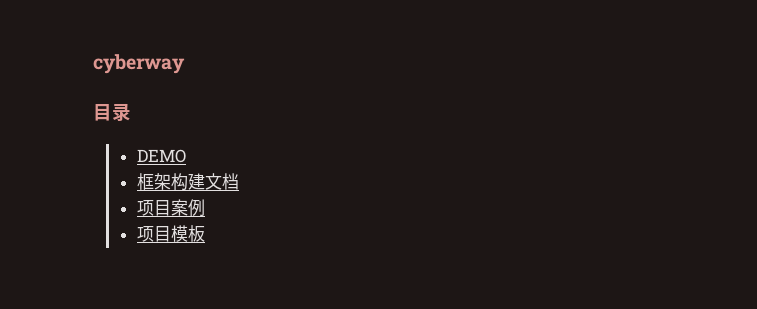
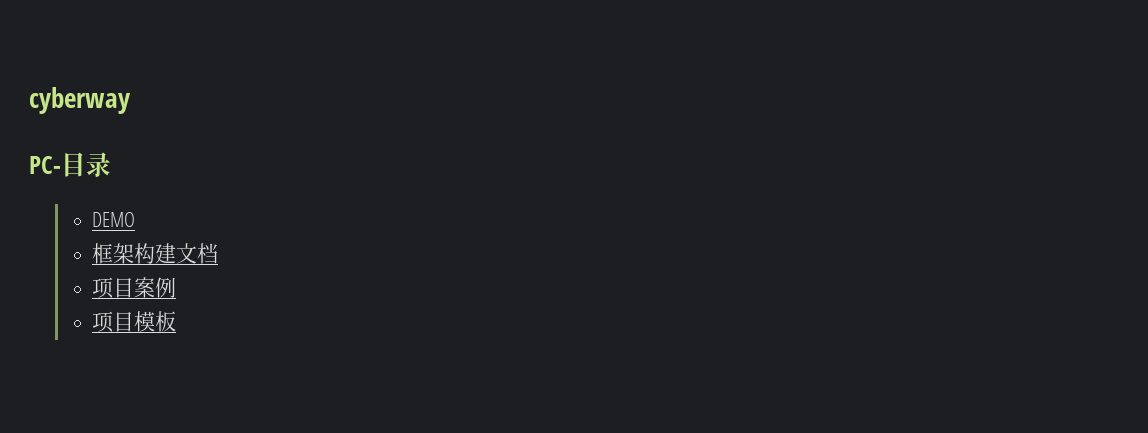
- 目录
+ PC-目录

